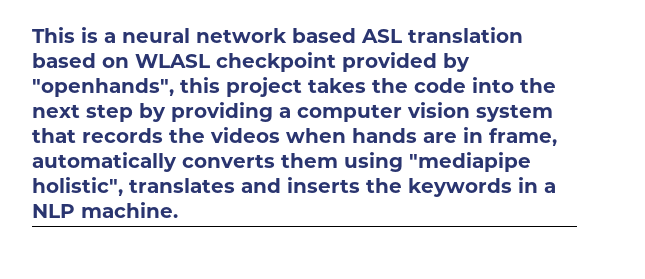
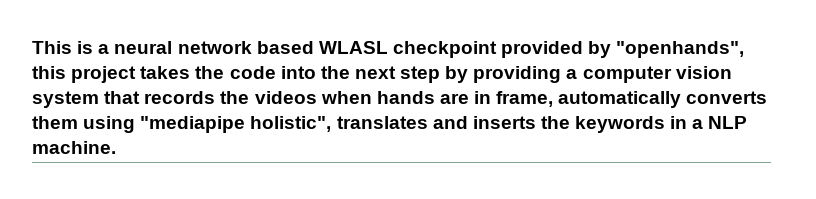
- This is a neural network based ASL translation based on WLASL checkpoint provided by "openhands", this project takes the code into the next step by providing a computer vision system that records the videos when hands are in frame, automatically converts them using "mediapipe holistic", translates and inserts the keywords in a NLP machine.
+ This is a neural network based WLASL checkpoint provided by "openhands", this project takes the code into the next step by providing a computer vision system that records the videos when hands are in frame, automatically converts them using "mediapipe holistic", translates and inserts the keywords in a NLP machine.

